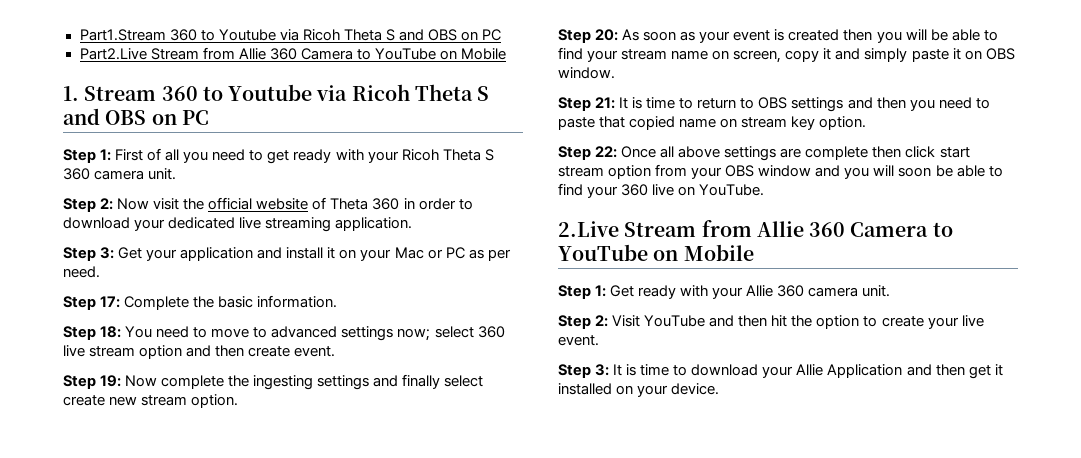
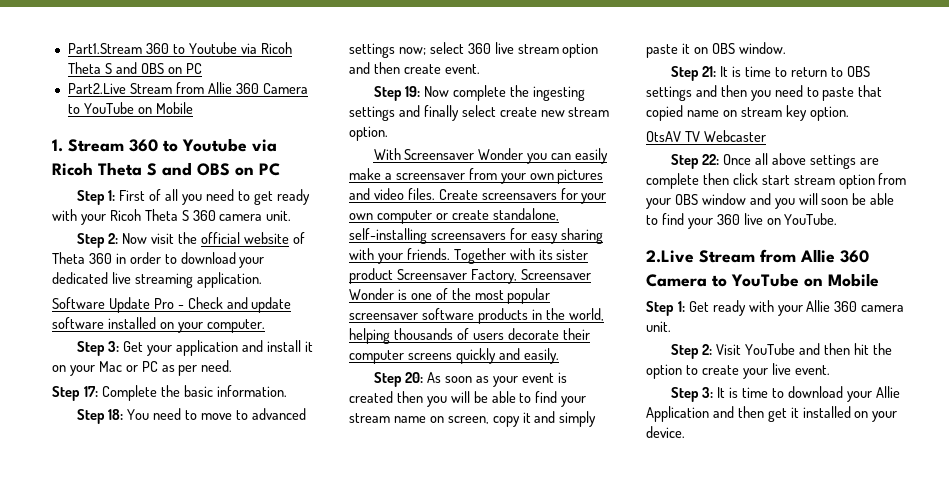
+ Software Update Pro - Check and update software installed on your computer.
+ With Screensaver Wonder you can easily make a screensaver from your own pictures and video files. Create screensavers for your own computer or create standalone, self-installing screensavers for easy sharing with your friends. Together with its sister product Screensaver Factory, Screensaver Wonder is one of the most popular screensaver software products in the world, helping thousands of users decorate their computer screens quickly and easily.
+ OtsAV TV Webcaster

